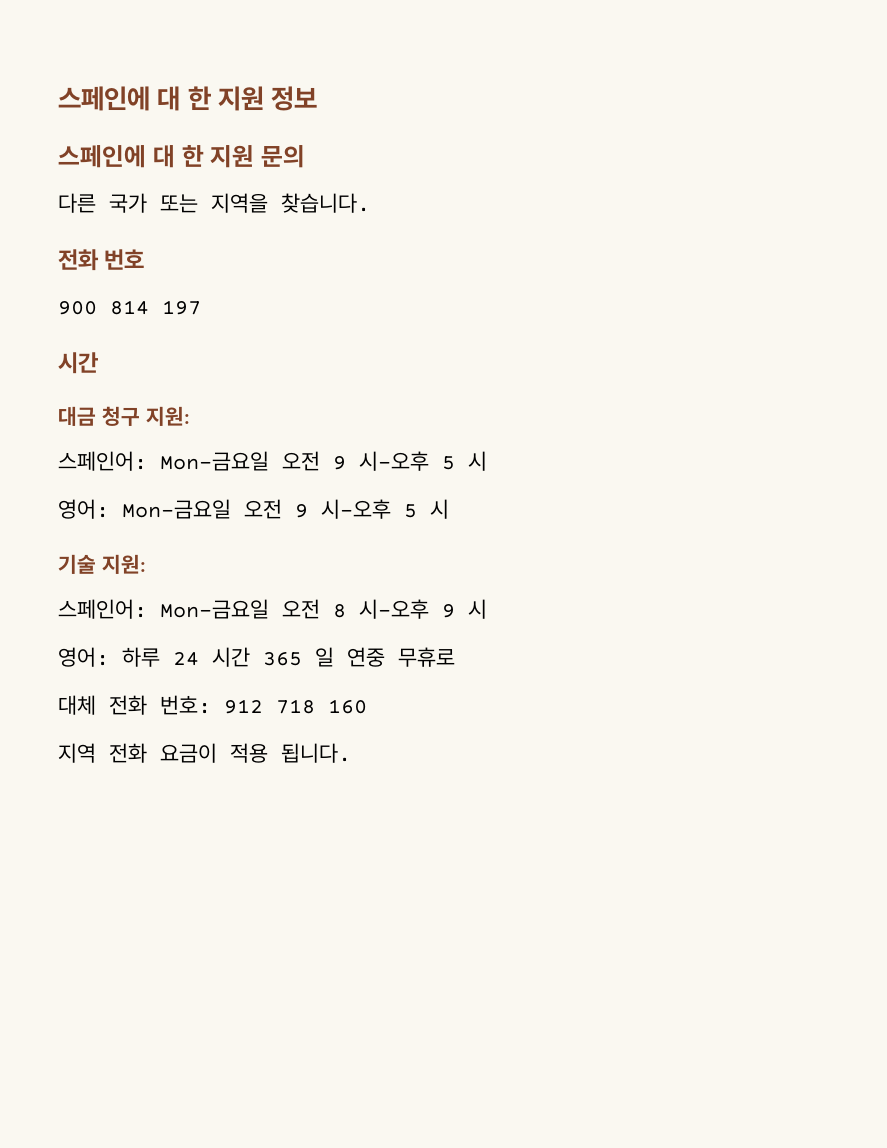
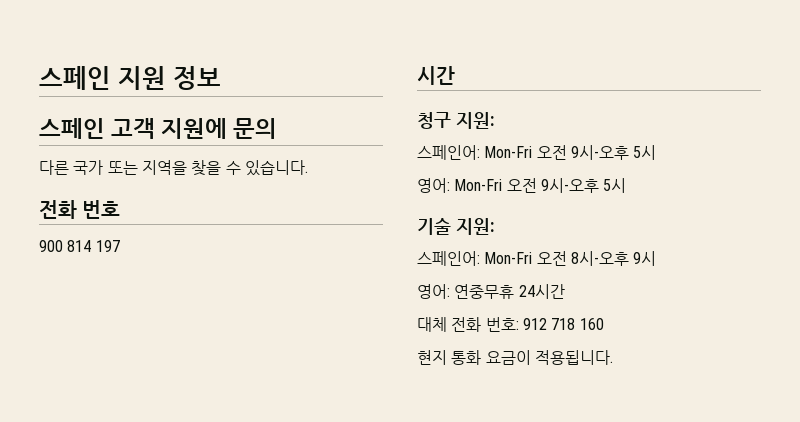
- 스페인에 대 한 지원 정보
+ 스페인 지원 정보
- 스페인에 대 한 지원 문의
+ 스페인 고객 지원에 문의
- 다른 국가 또는 지역을 찾습니다.
+ 다른 국가 또는 지역을 찾을 수 있습니다.
- 대금 청구 지원:
+ 청구 지원:
- 스페인어: Mon-금요일 오전 9 시-오후 5 시
- 영어: Mon-금요일 오전 9 시-오후 5 시
+ 스페인어: Mon-Fri 오전 9시-오후 5시
+ 영어: Mon-Fri 오전 9시-오후 5시
  기술 지원:
- 스페인어: Mon-금요일 오전 8 시-오후 9 시
- 영어: 하루 24 시간 365 일 연중 무휴로
+ 스페인어: Mon-Fri 오전 8시-오후 9시
+ 영어: 연중무휴 24시간
- 지역 전화 요금이 적용 됩니다.
+ 현지 통화 요금이 적용됩니다.

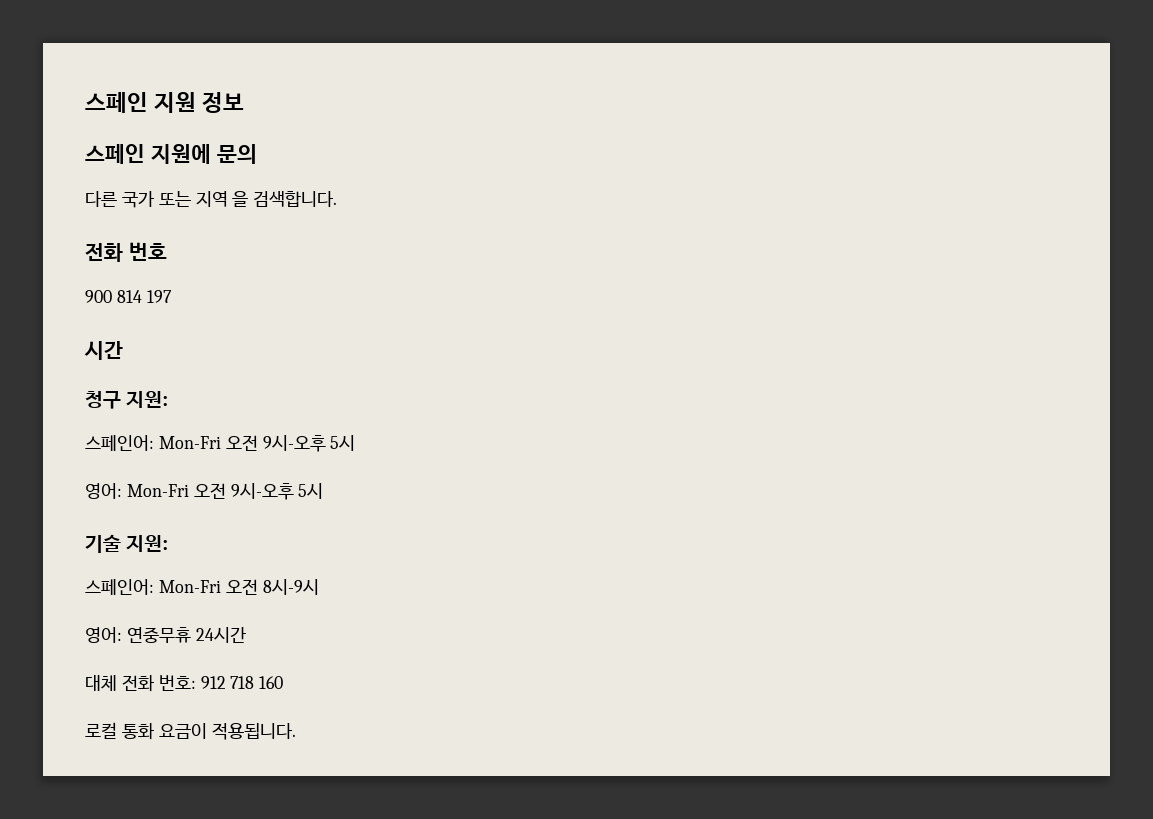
- 스페인 고객 지원에 문의
+ 스페인 지원에 문의
- 다른 국가 또는 지역을 찾을 수 있습니다.
+ 다른 국가 또는 지역 을 검색합니다.
- 스페인어: Mon-Fri 오전 8시-오후 9시
+ 스페인어: Mon-Fri 오전 8시-9시
- 현지 통화 요금이 적용됩니다.
+ 로컬 통화 요금이 적용됩니다.

